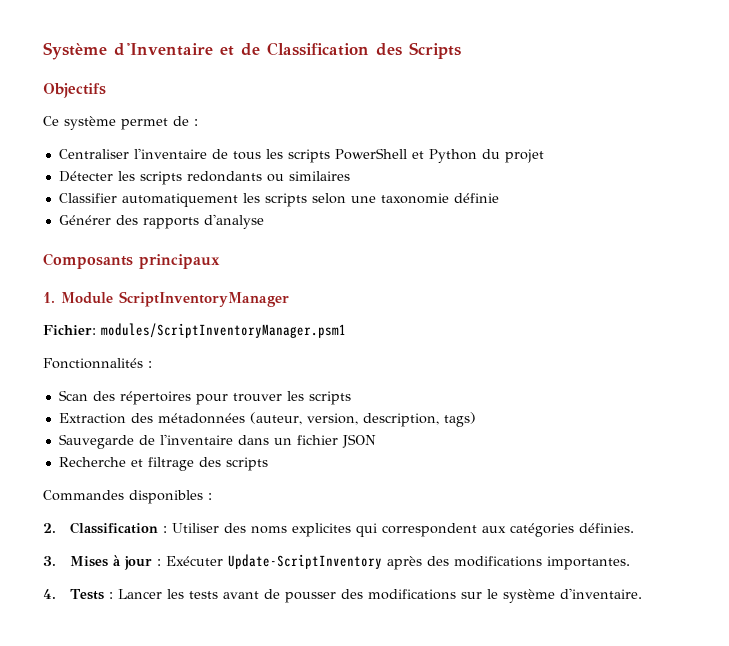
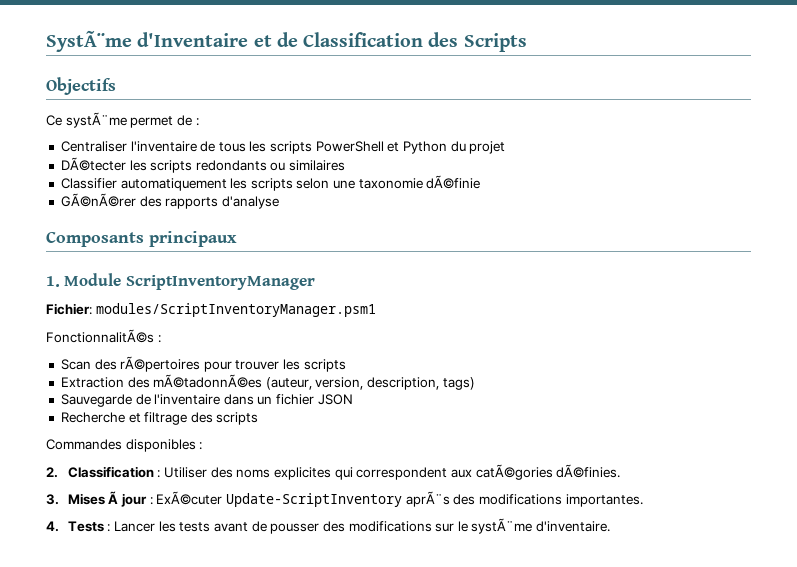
- Système d'Inventaire et de Classification des Scripts
+ SystÃ¨me d'Inventaire et de Classification des Scripts
- Ce système permet de :
+ Ce systÃ¨me permet de :
- Détecter les scripts redondants ou similaires
+ DÃ©tecter les scripts redondants ou similaires
- Classifier automatiquement les scripts selon une taxonomie définie
- Générer des rapports d'analyse
+ Classifier automatiquement les scripts selon une taxonomie dÃ©finie
+ GÃ©nÃ©rer des rapports d'analyse
- Fonctionnalités :
+ FonctionnalitÃ©s :
- Scan des répertoires pour trouver les scripts
+ Scan des rÃ©pertoires pour trouver les scripts
- Extraction des métadonnées (auteur, version, description, tags)
+ Extraction des mÃ©tadonnÃ©es (auteur, version, description, tags)
- 2. Classification : Utiliser des noms explicites qui correspondent aux catégories définies.
+ 2. Classification : Utiliser des noms explicites qui correspondent aux catÃ©gories dÃ©finies.
- 3. Mises à jour : Exécuter Update-ScriptInventory après des modifications importantes.
+ 3. Mises Ã jour : ExÃ©cuter Update-ScriptInventory aprÃ¨s des modifications importantes.
- 4. Tests : Lancer les tests avant de pousser des modifications sur le système d'inventaire.
+ 4. Tests : Lancer les tests avant de pousser des modifications sur le systÃ¨me d'inventaire.

